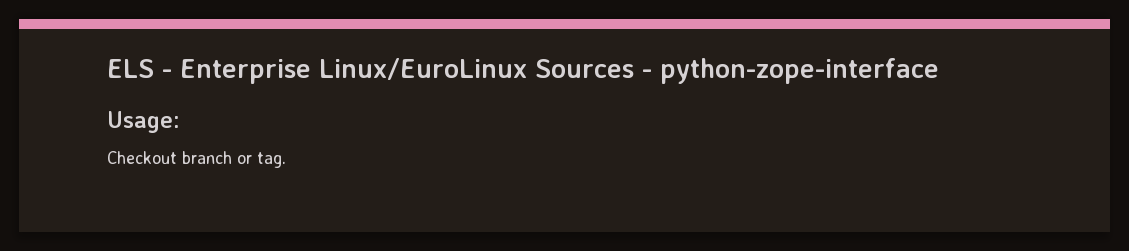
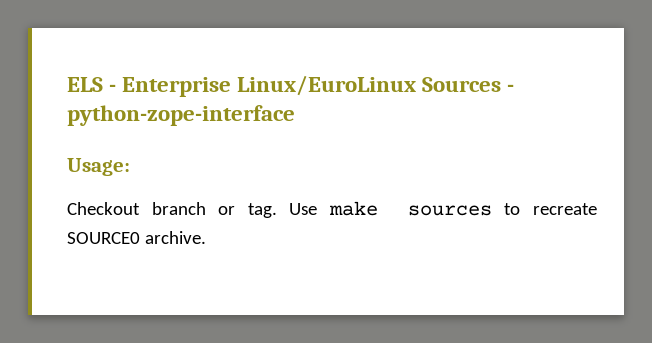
+ Use make sources to recreate SOURCE0 archive.

